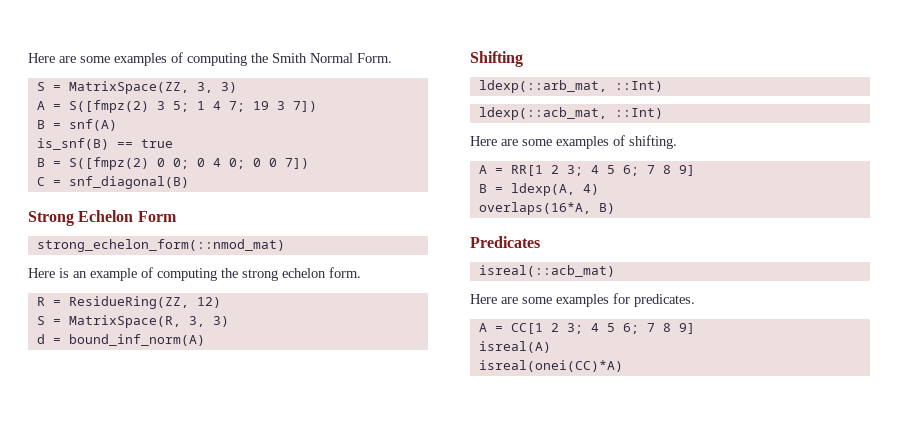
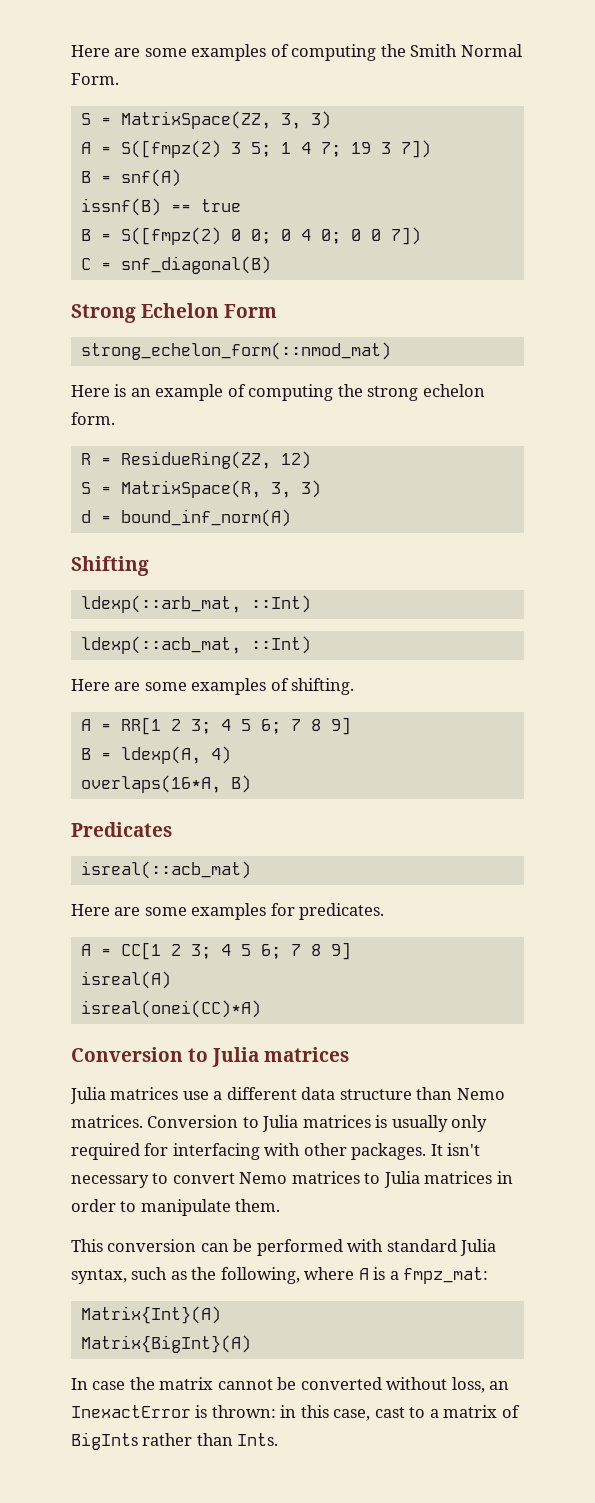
- is_snf(B) == true
+ issnf(B) == true
  isreal(onei(CC)*A)
+ Conversion to Julia matrices
+ Julia matrices use a different data structure than Nemo matrices. Conversion to Julia matrices is usually only required for interfacing with other packages. It isn't necessary to convert Nemo matrices to Julia matrices in order to manipulate them.
+ This conversion can be performed with standard Julia syntax, such as the following, where A is a fmpz_mat:
+ Matrix{Int}(A)
+ Matrix{BigInt}(A)
+ In case the matrix cannot be converted without loss, an InexactError is thrown: in this case, cast to a matrix of BigInts rather than Ints.

